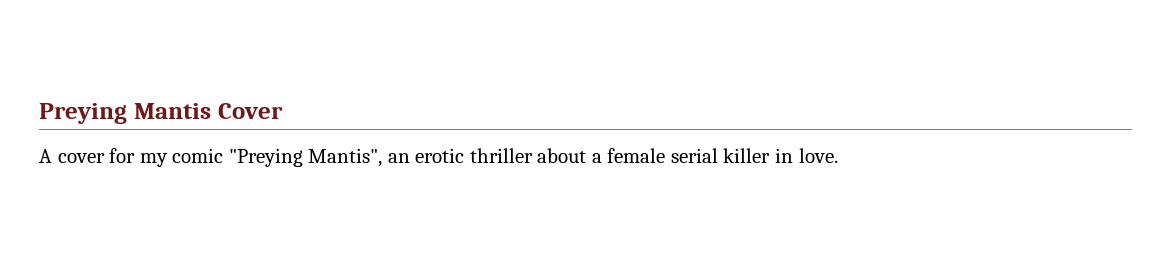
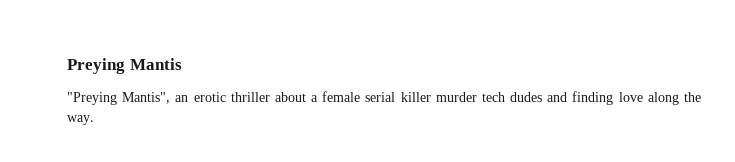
- Preying Mantis Cover
- A cover for my comic "Preying Mantis", an erotic thriller about a female serial killer in love.
+ Preying Mantis
+ "Preying Mantis", an erotic thriller about a female serial killer murder tech dudes and finding love along the way.

